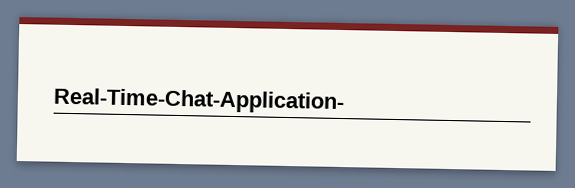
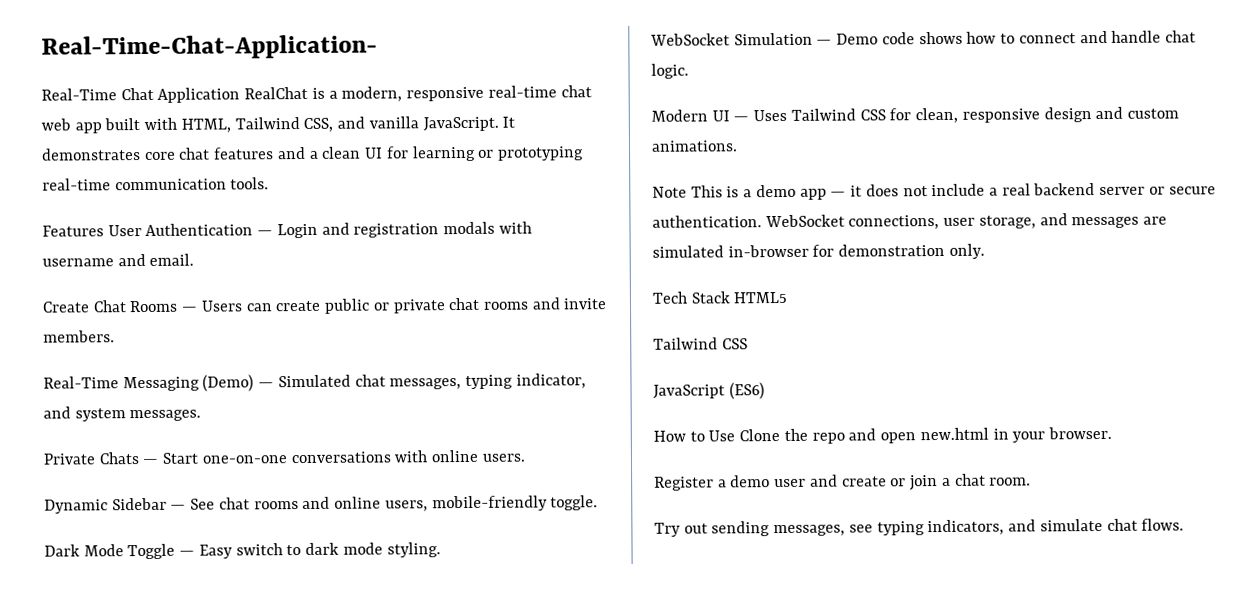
+ Real-Time Chat Application RealChat is a modern, responsive real-time chat web app built with HTML, Tailwind CSS, and vanilla JavaScript. It demonstrates core chat features and a clean UI for learning or prototyping real-time communication tools.
+ Features User Authentication — Login and registration modals with username and email.
+ Create Chat Rooms — Users can create public or private chat rooms and invite members.
+ Real-Time Messaging (Demo) — Simulated chat messages, typing indicator, and system messages.
+ Private Chats — Start one-on-one conversations with online users.
+ Dynamic Sidebar — See chat rooms and online users, mobile-friendly toggle.
+ Dark Mode Toggle — Easy switch to dark mode styling.
+ WebSocket Simulation — Demo code shows how to connect and handle chat logic.
+ Modern UI — Uses Tailwind CSS for clean, responsive design and custom animations.
+ Note This is a demo app — it does not include a real backend server or secure authentication. WebSocket connections, user storage, and messages are simulated in-browser for demonstration only.
+ Tech Stack HTML5
+ Tailwind CSS
+ JavaScript (ES6)
+ How to Use Clone the repo and open new.html in your browser.
+ Register a demo user and create or join a chat room.
+ Try out sending messages, see typing indicators, and simulate chat flows.

